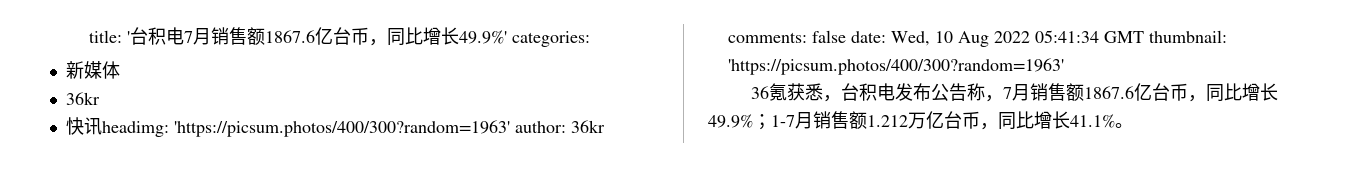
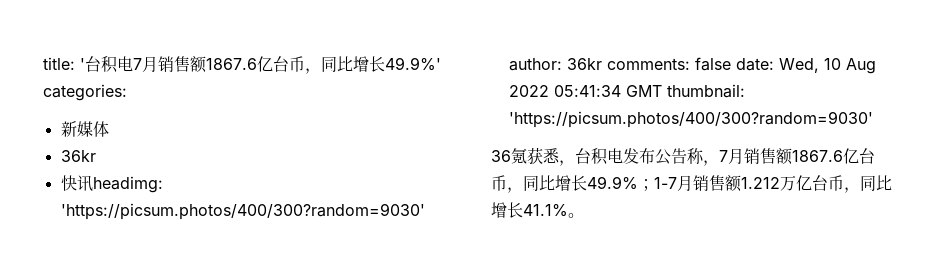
- 快讯headimg: 'https://picsum.photos/400/300?random=1963' author: 36kr comments: false date: Wed, 10 Aug 2022 05:41:34 GMT thumbnail: 'https://picsum.photos/400/300?random=1963'
+ 快讯headimg: 'https://picsum.photos/400/300?random=9030' author: 36kr comments: false date: Wed, 10 Aug 2022 05:41:34 GMT thumbnail: 'https://picsum.photos/400/300?random=9030'

